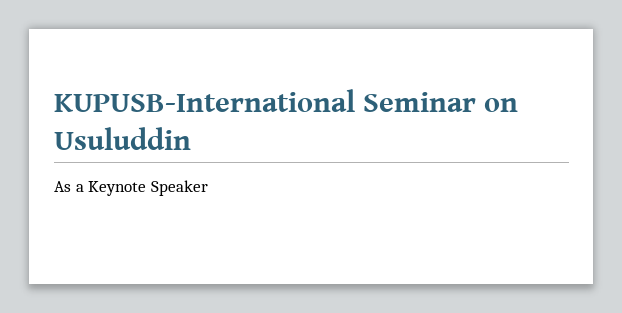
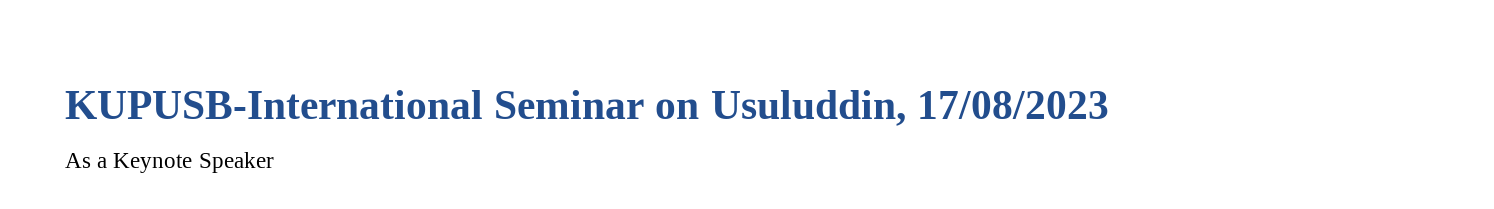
- KUPUSB-International Seminar on Usuluddin
+ KUPUSB-International Seminar on Usuluddin, 17/08/2023

